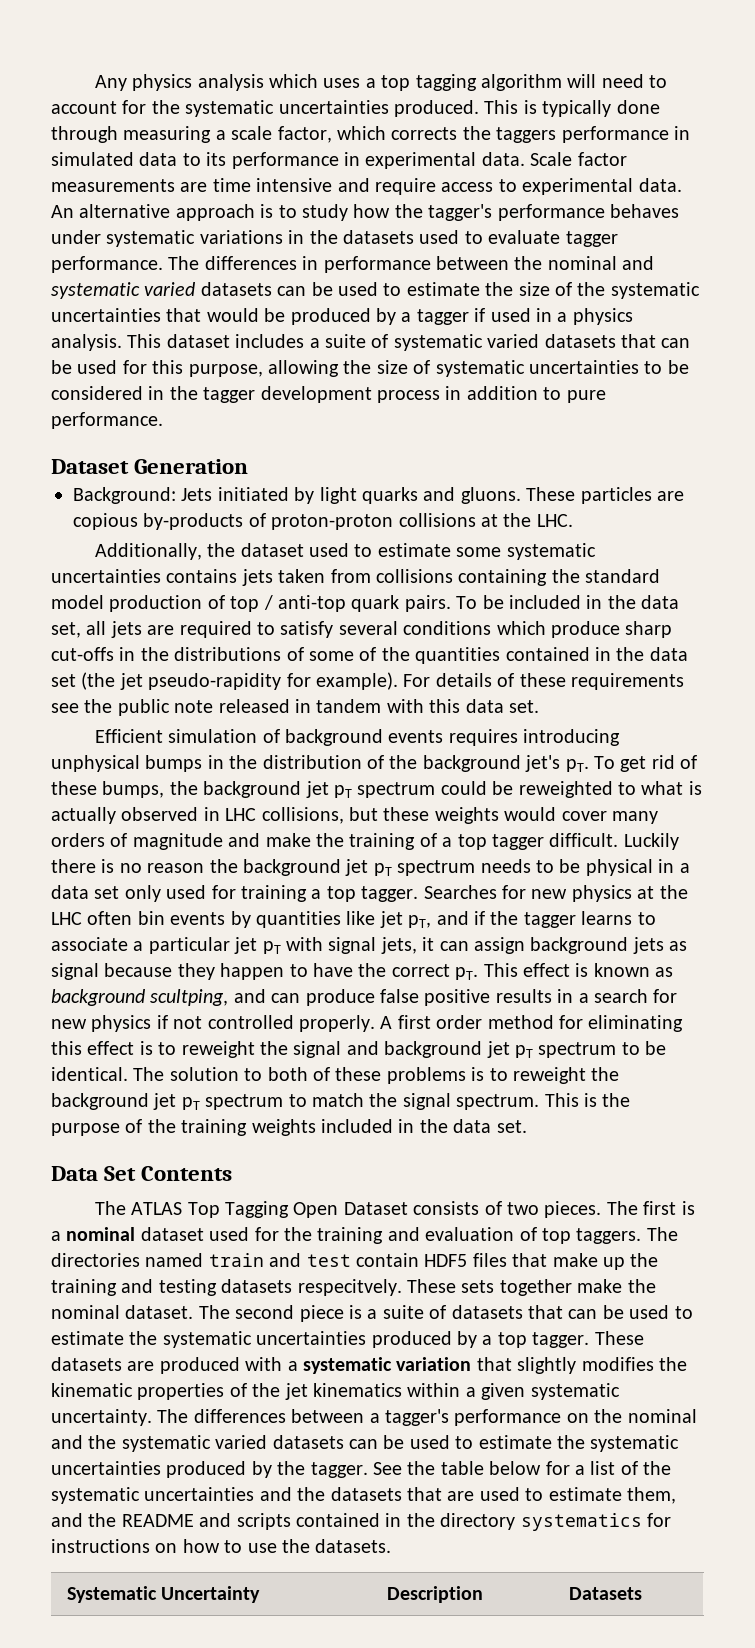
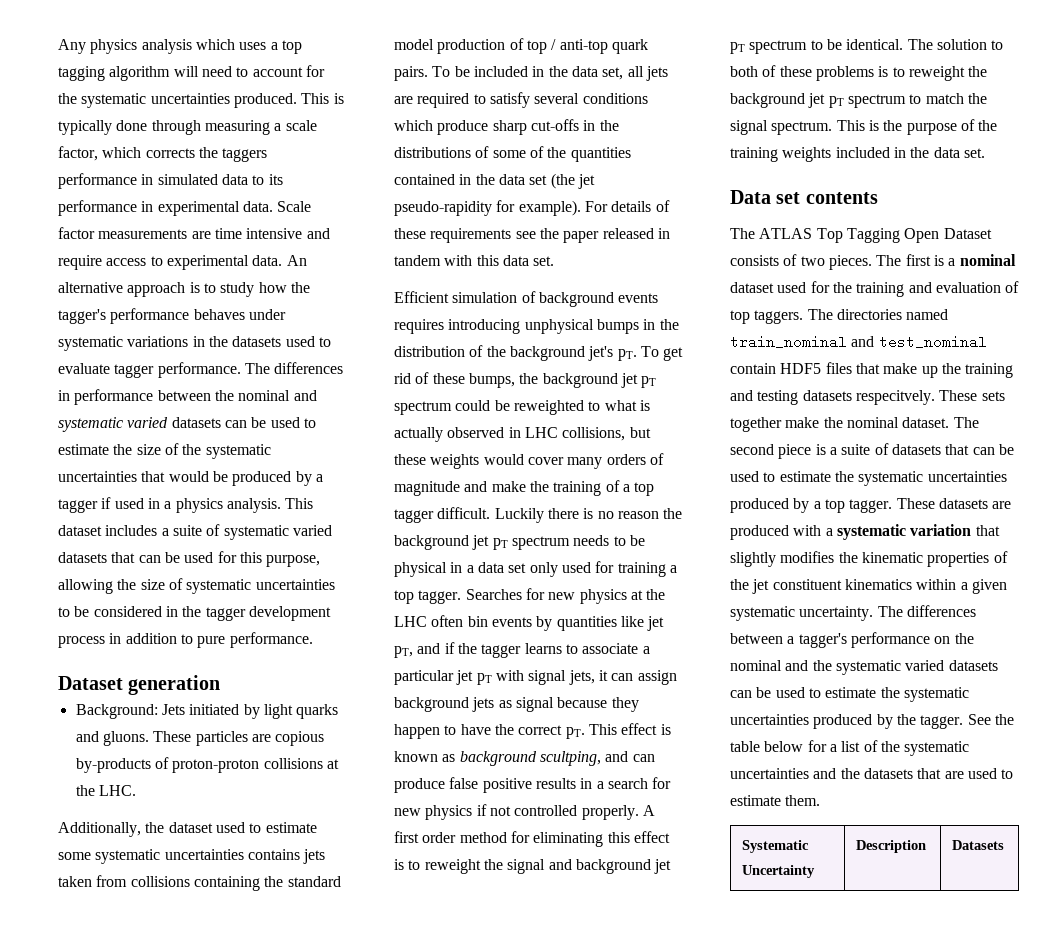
- Dataset Generation
+ Dataset generation
- For details of these requirements see the public note released in tandem with this data set.
+ For details of these requirements see the paper released in tandem with this data set.
- Data Set Contents
+ Data set contents
- The directories named train and test contain HDF5 files that make up the training and testing datasets respecitvely.
+ The directories named train_nominal and test_nominal contain HDF5 files that make up the training and testing datasets respecitvely.
- These datasets are produced with a systematic variation that slightly modifies the kinematic properties of the jet kinematics within a given systematic uncertainty.
+ These datasets are produced with a systematic variation that slightly modifies the kinematic properties of the jet constituent kinematics within a given systematic uncertainty.
- See the table below for a list of the systematic uncertainties and the datasets that are used to estimate them, and the README and scripts contained in the directory systematics for instructions on how to use the datasets.
+ See the table below for a list of the systematic uncertainties and the datasets that are used to estimate them.

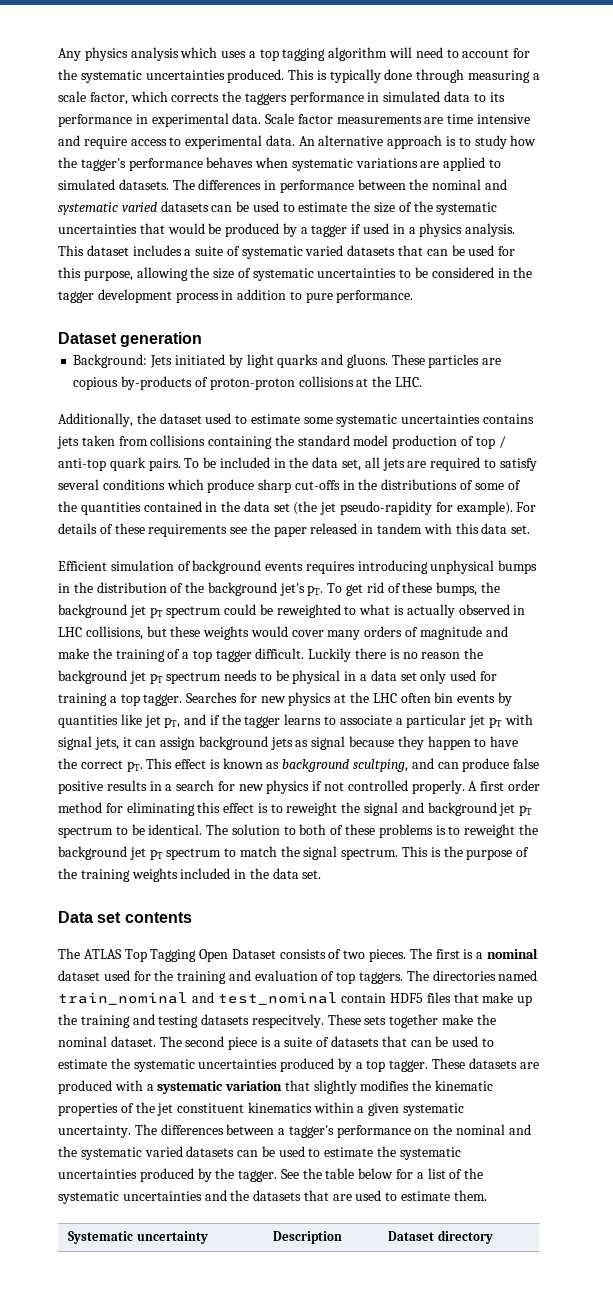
- An alternative approach is to study how the tagger's performance behaves under systematic variations in the datasets used to evaluate tagger performance.
+ An alternative approach is to study how the tagger's performance behaves when systematic variations are applied to simulated datasets.
- Systematic Uncertainty | Description | Datasets
+ Systematic uncertainty | Description | Dataset directory

